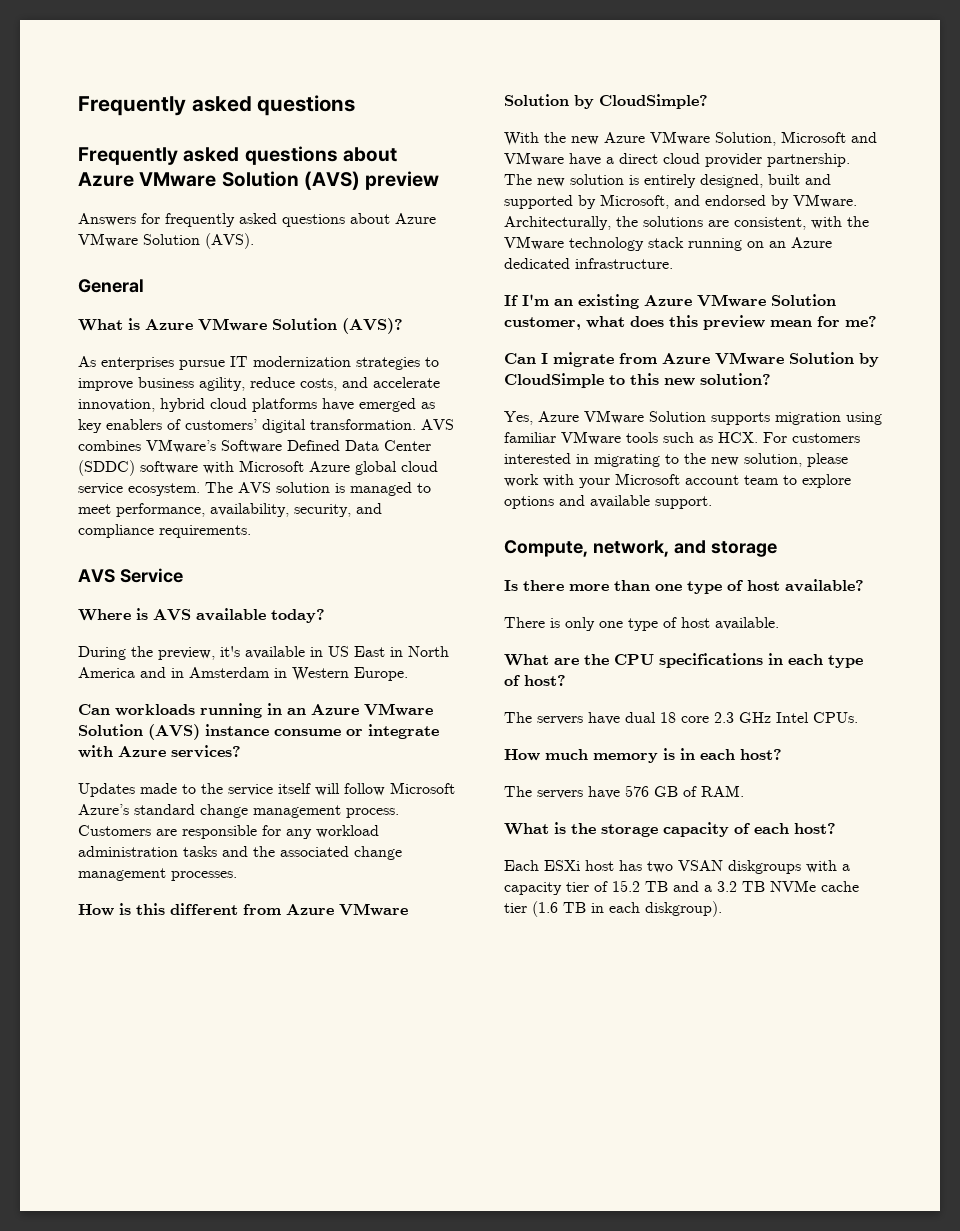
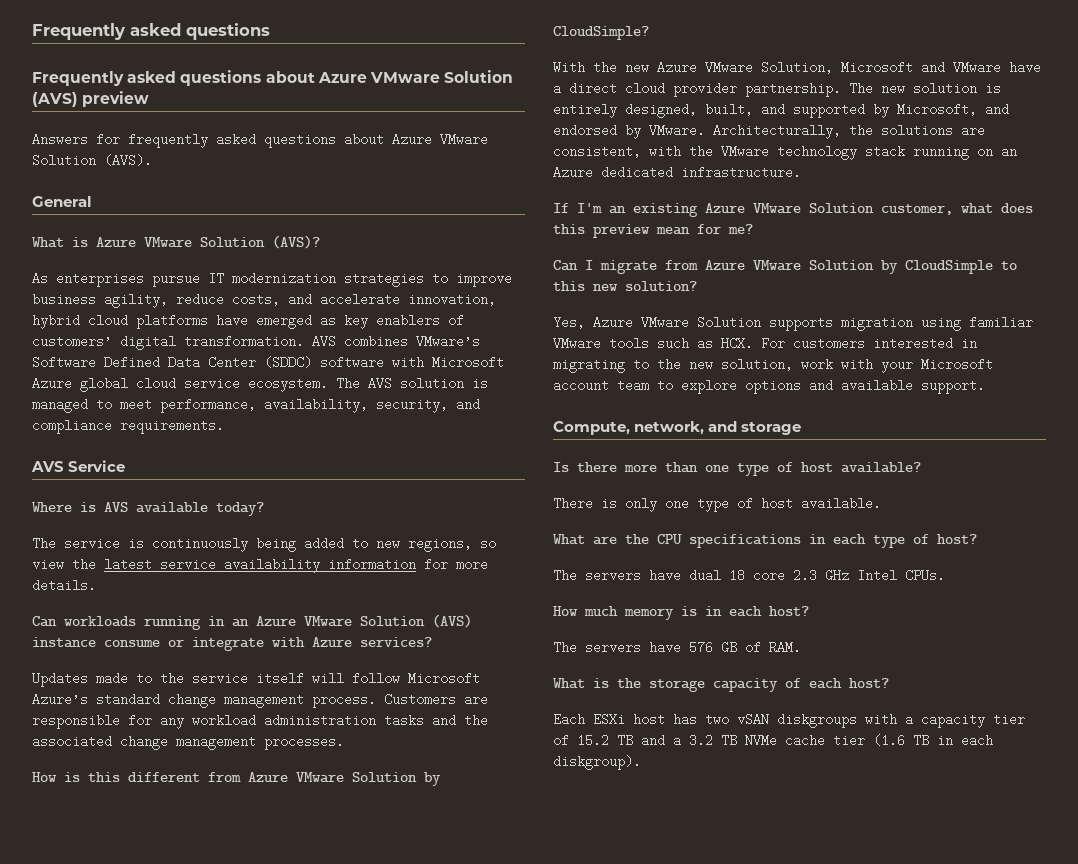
- During the preview, it's available in US East in North America and in Amsterdam in Western Europe.
+ The service is continuously being added to new regions, so view the latest service availability information for more details.
- The new solution is entirely designed, built and supported by Microsoft, and endorsed by VMware.
+ The new solution is entirely designed, built, and supported by Microsoft, and endorsed by VMware.
- Yes, Azure VMware Solution supports migration using familiar VMware tools such as HCX. For customers interested in migrating to the new solution, please work with your Microsoft account team to explore options and available support.
+ Yes, Azure VMware Solution supports migration using familiar VMware tools such as HCX. For customers interested in migrating to the new solution, work with your Microsoft account team to explore options and available support.
- Each ESXi host has two VSAN diskgroups with a capacity tier of 15.2 TB and a 3.2 TB NVMe cache tier (1.6 TB in each diskgroup).
+ Each ESXi host has two vSAN diskgroups with a capacity tier of 15.2 TB and a 3.2 TB NVMe cache tier (1.6 TB in each diskgroup).

